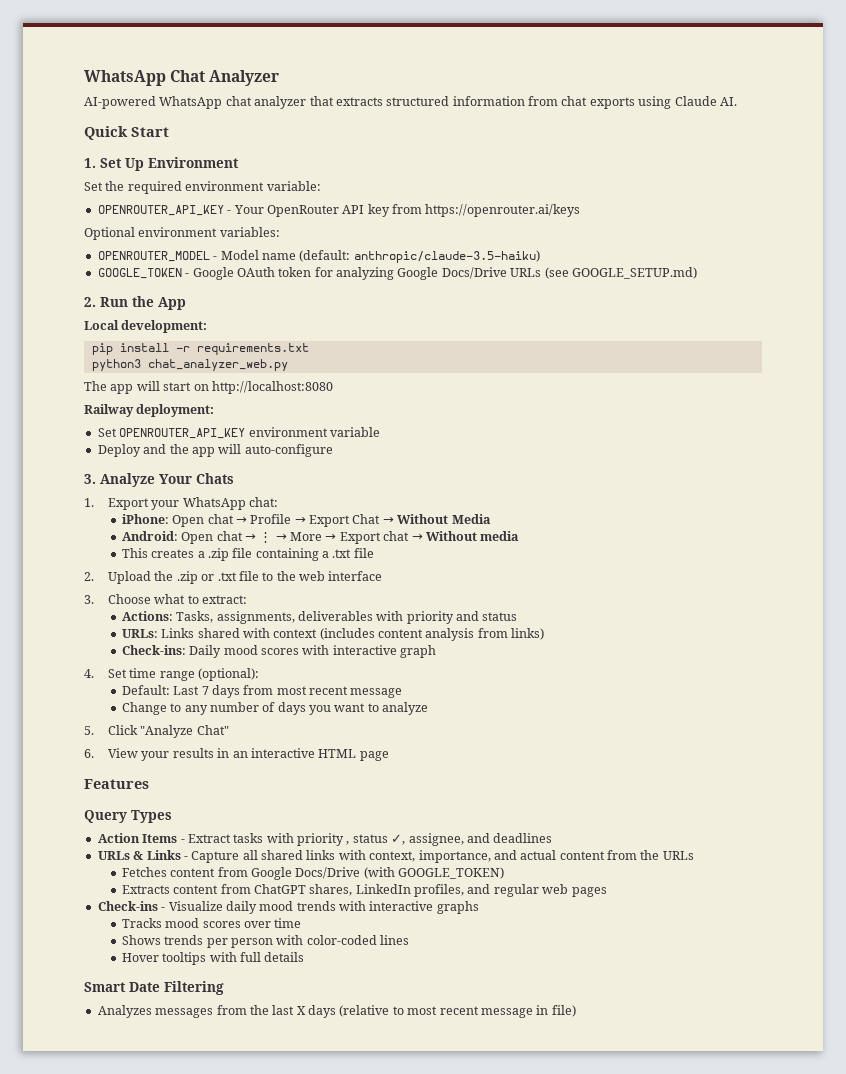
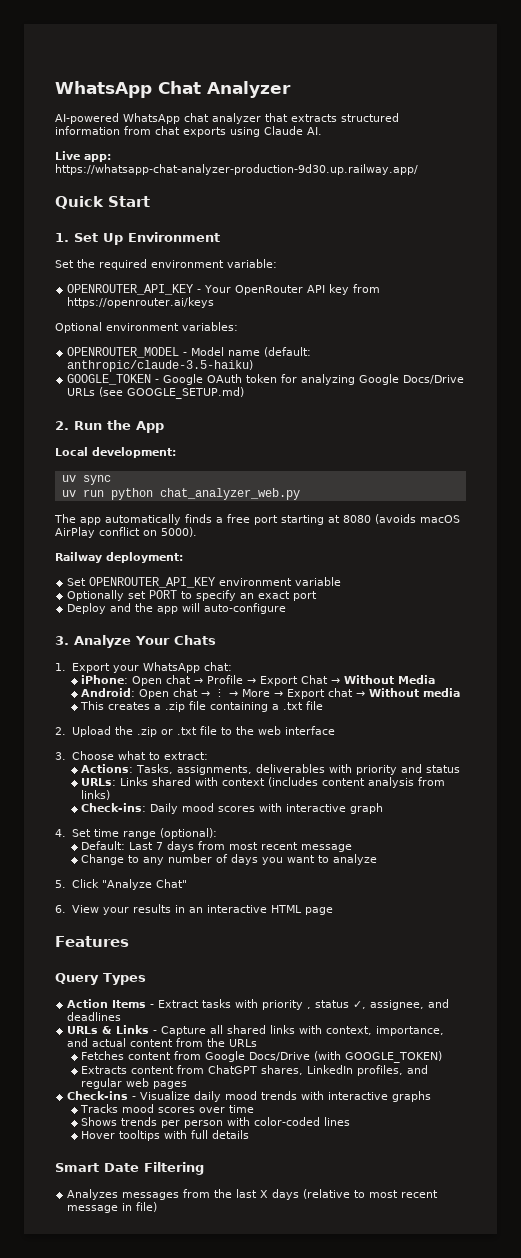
+ Live app: https://whatsapp-chat-analyzer-production-9d30.up.railway.app/
- pip install -r requirements.txt
- python3 chat_analyzer_web.py
- The app will start on http://localhost:8080
+ uv sync
+ uv run python chat_analyzer_web.py
+ The app automatically finds a free port starting at 8080 (avoids macOS AirPlay conflict on 5000).
+ Optionally set PORT to specify an exact port

